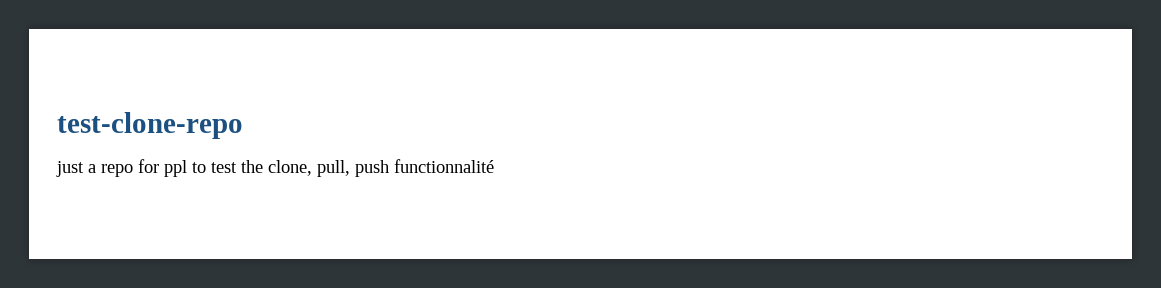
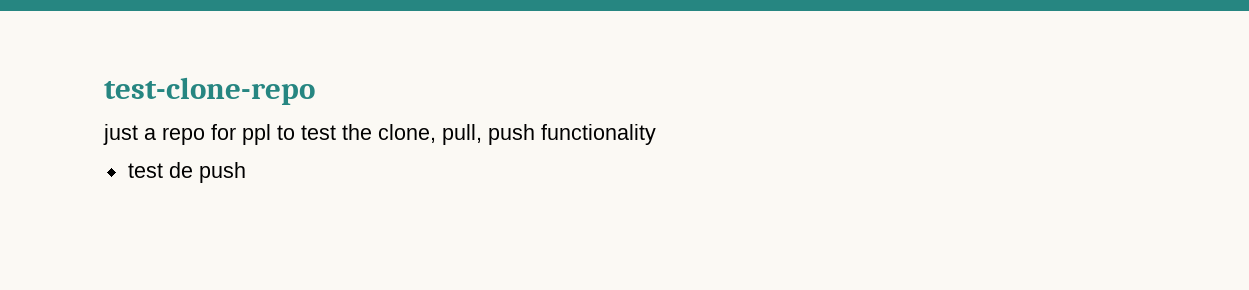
- just a repo for ppl to test the clone, pull, push functionnalité
+ just a repo for ppl to test the clone, pull, push functionality
+ test de push

